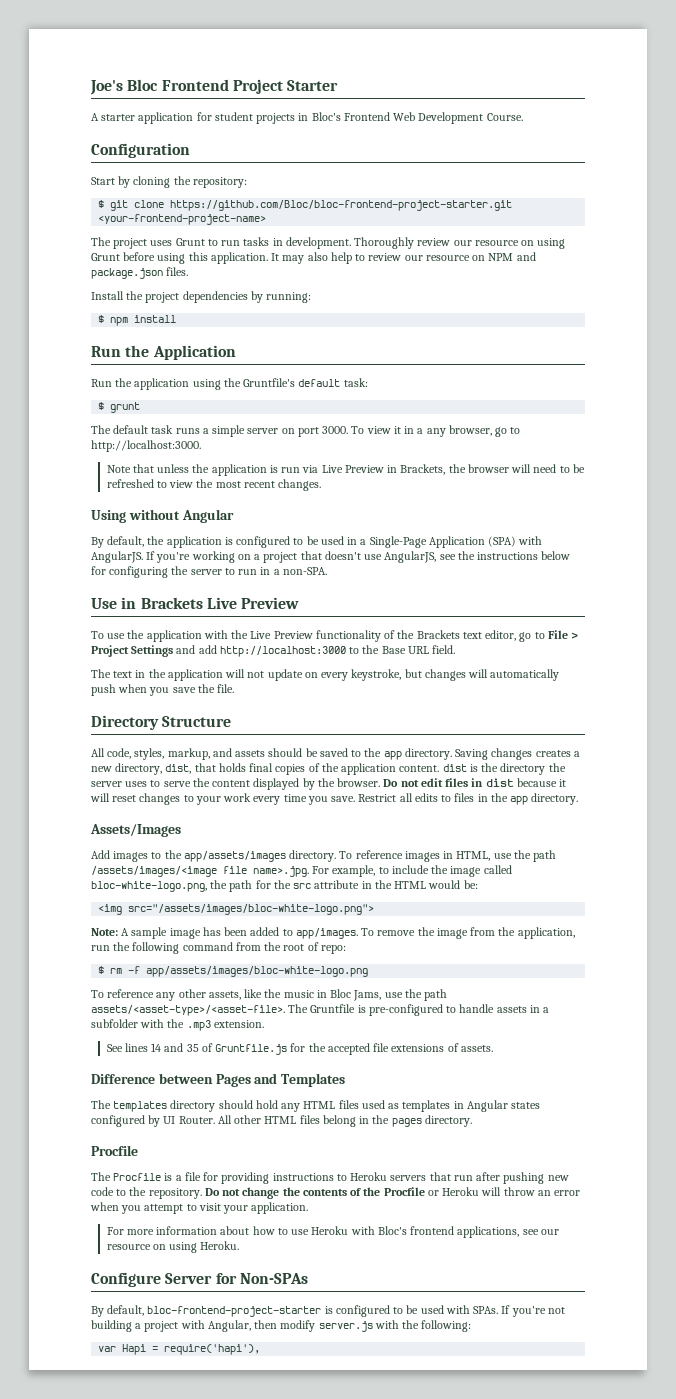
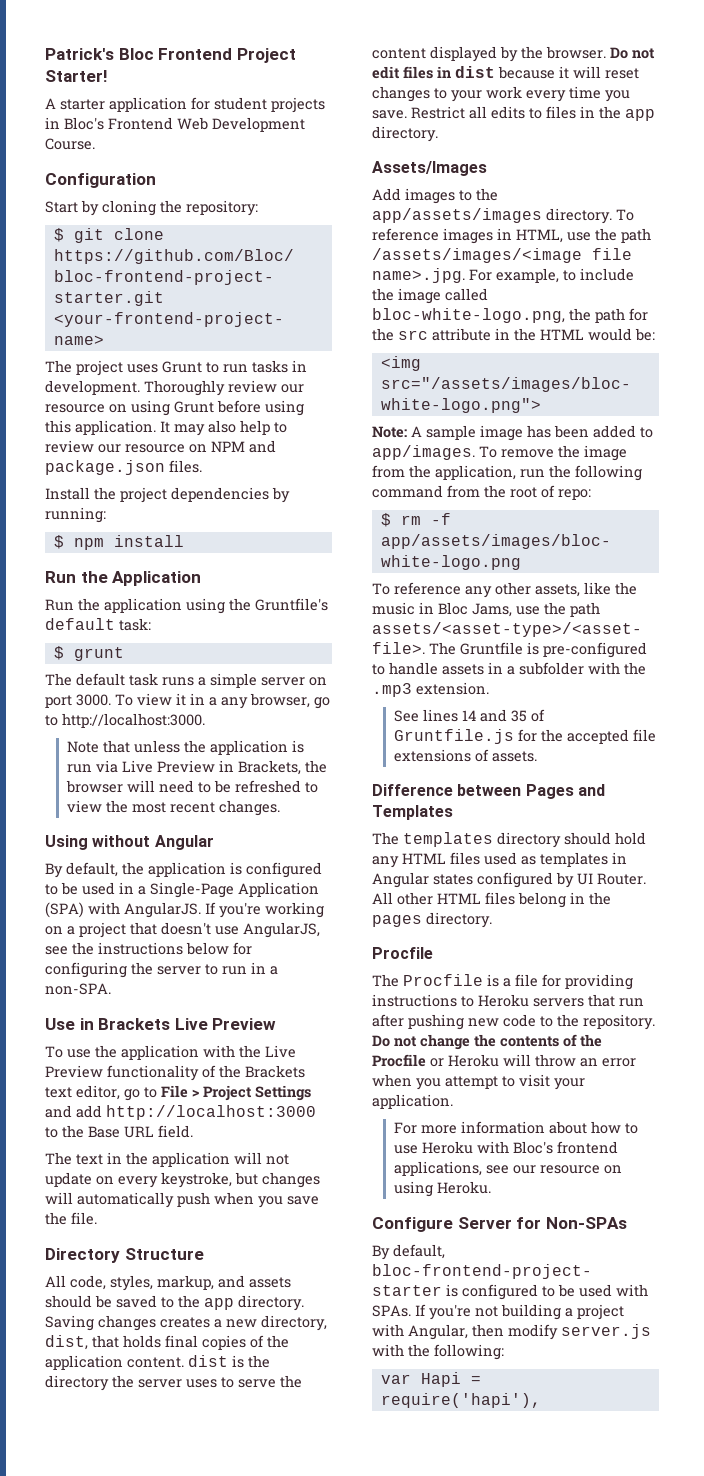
- Joe's Bloc Frontend Project Starter
+ Patrick's Bloc Frontend Project Starter!

